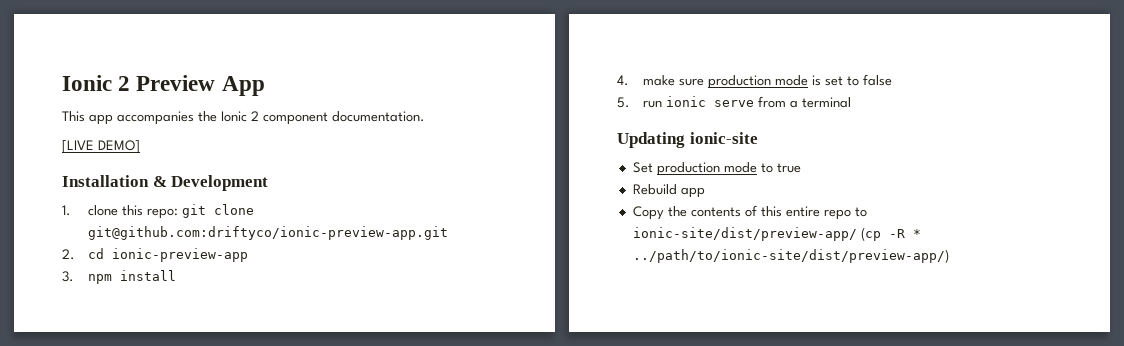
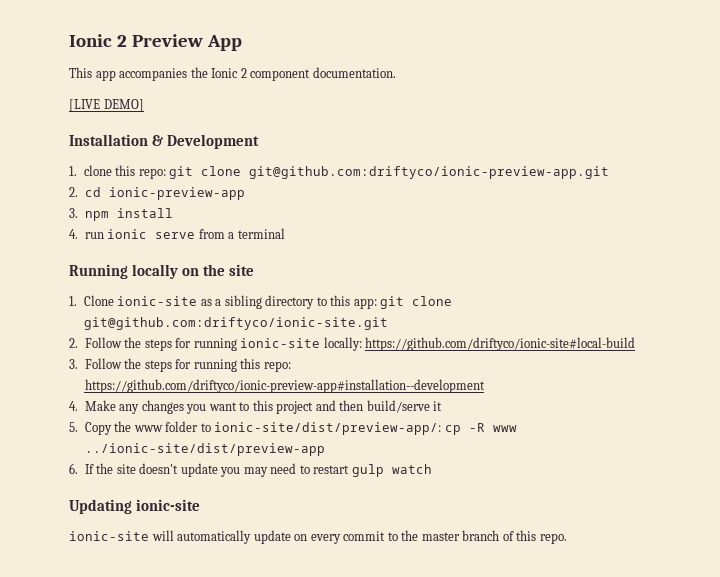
- 4. make sure production mode is set to false
- 5. run ionic serve from a terminal
+ 4. run ionic serve from a terminal
+ Running locally on the site
+ 1. Clone ionic-site as a sibling directory to this app: git clone git@github.com:driftyco/ionic-site.git
+ 2. Follow the steps for running ionic-site locally: https://github.com/driftyco/ionic-site#local-build
+ 3. Follow the steps for running this repo: https://github.com/driftyco/ionic-preview-app#installation--development
+ 4. Make any changes you want to this project and then build/serve it
+ 5. Copy the www folder to ionic-site/dist/preview-app/: cp -R www ../ionic-site/dist/preview-app
+ 6. If the site doesn't update you may need to restart gulp watch
  Updating ionic-site
- Set production mode to true
- Rebuild app
- Copy the contents of this entire repo to ionic-site/dist/preview-app/ (cp -R * ../path/to/ionic-site/dist/preview-app/)
+ ionic-site will automatically update on every commit to the master branch of this repo.

